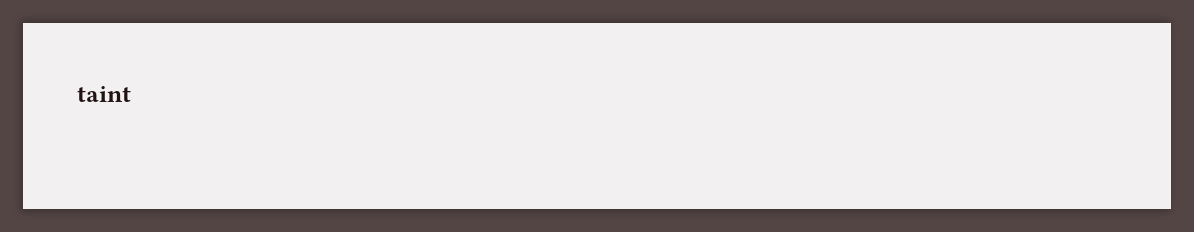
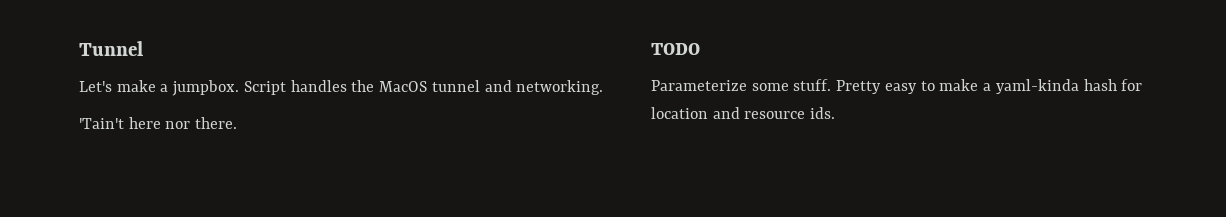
- taint
+ Tunnel
+ Let's make a jumpbox. Script handles the MacOS tunnel and networking.
+ 'Tain't here nor there.
+ TODO
+ Parameterize some stuff. Pretty easy to make a yaml-kinda hash for location and resource ids.

